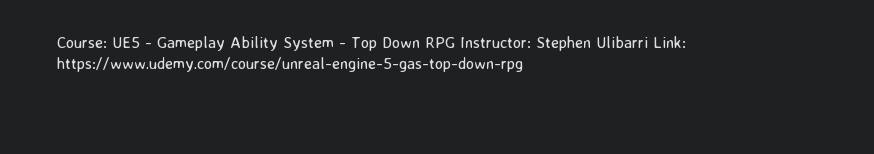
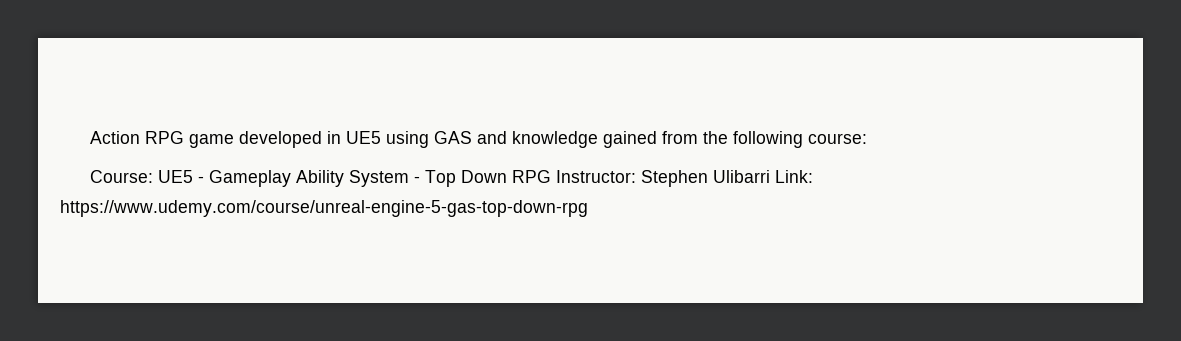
+ Action RPG game developed in UE5 using GAS and knowledge gained from the following course:

